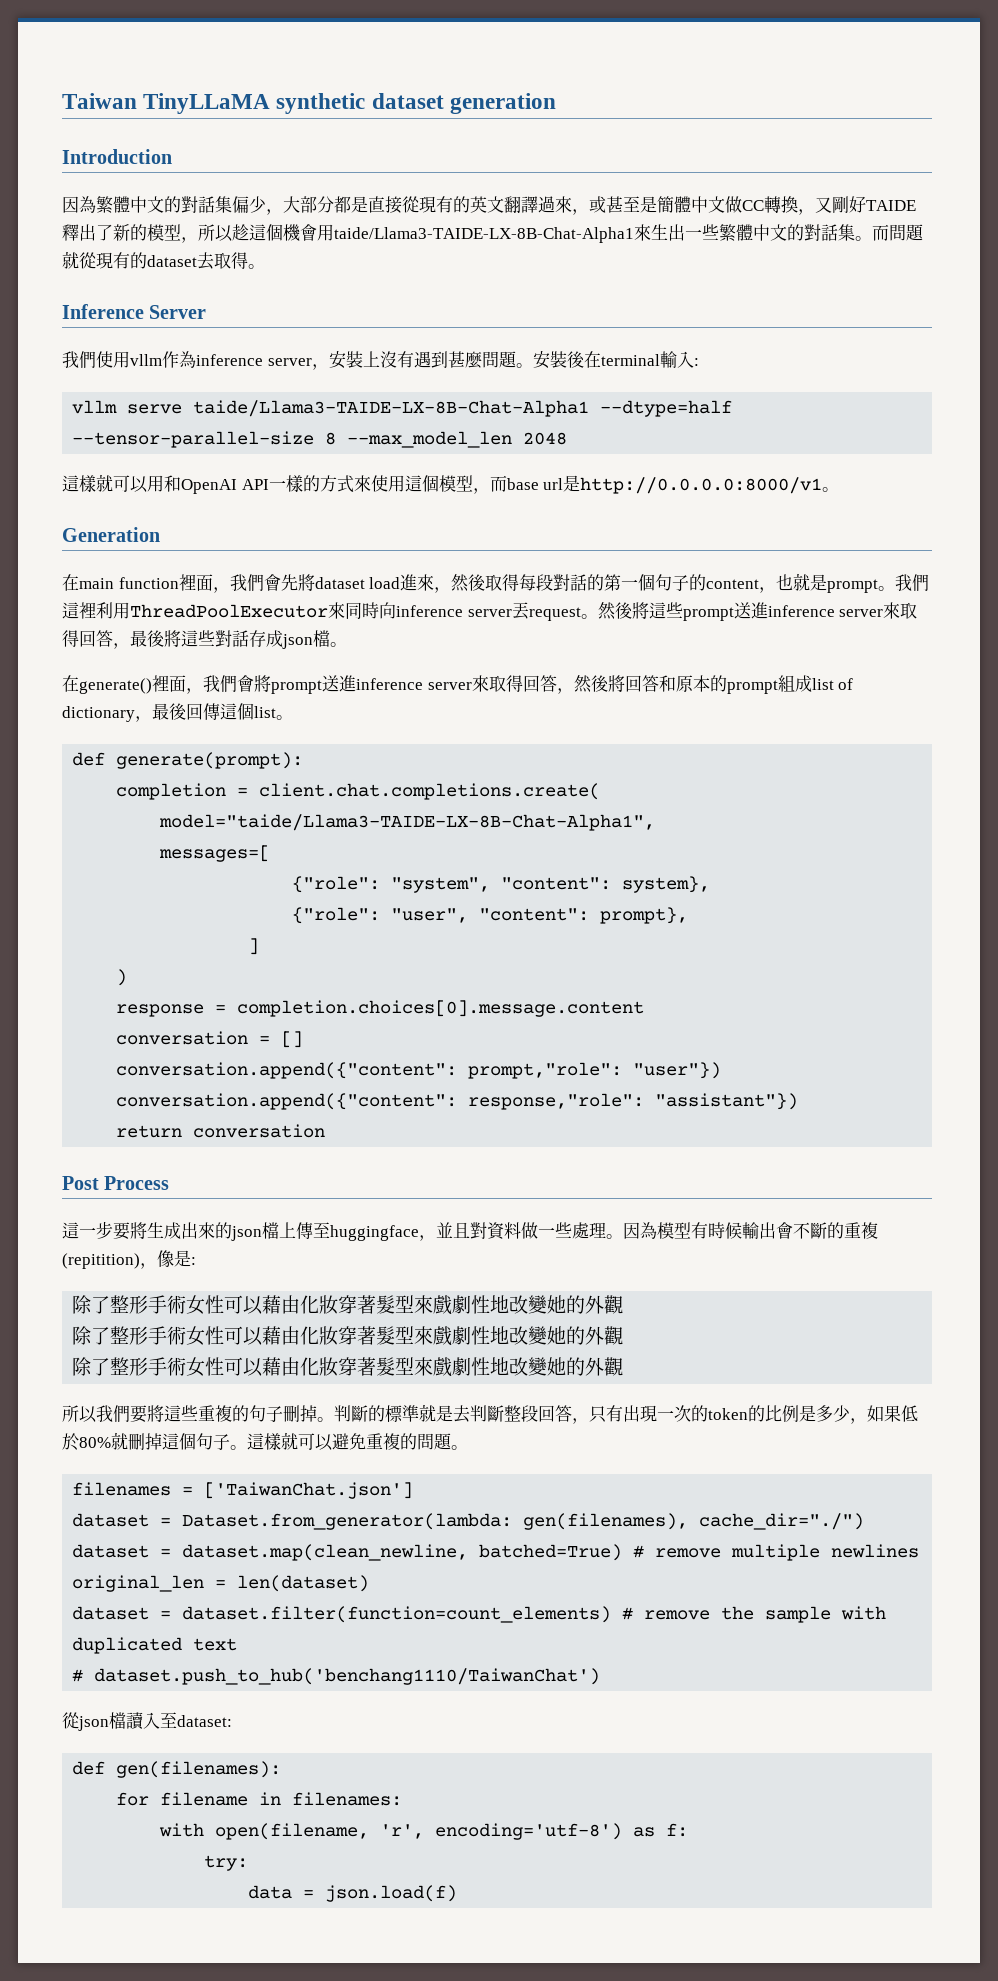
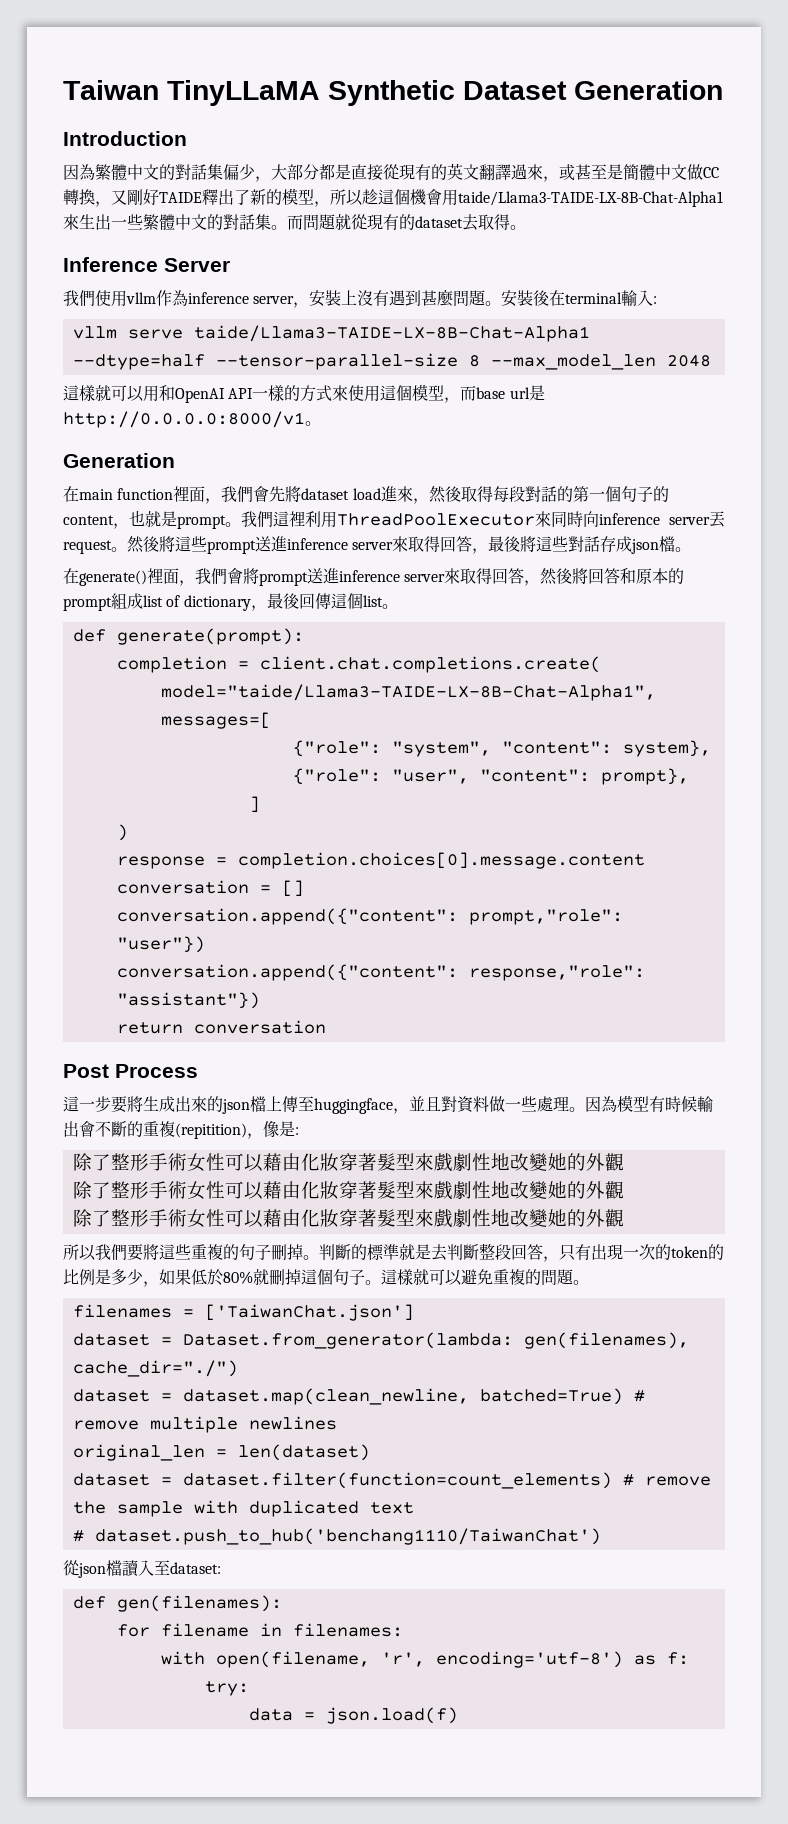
- Taiwan TinyLLaMA synthetic dataset generation
+ Taiwan TinyLLaMA Synthetic Dataset Generation

